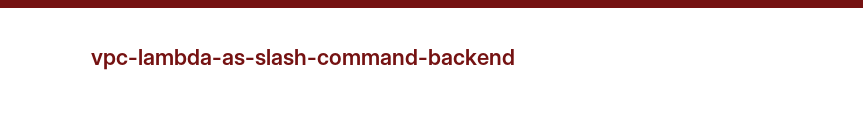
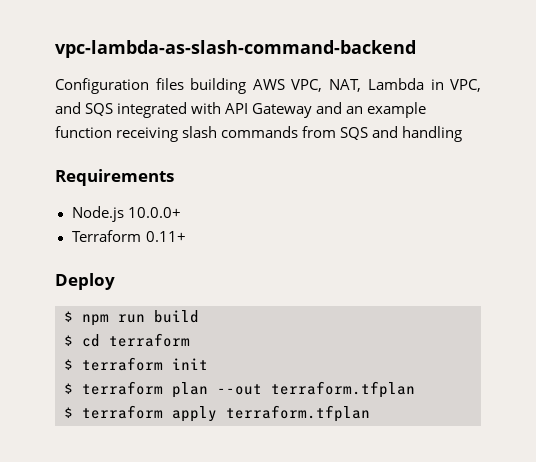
+ Configuration files building AWS VPC, NAT, Lambda in VPC, and SQS integrated with API Gateway and an example function receiving slash commands from SQS and handling
+ Requirements
+ Node.js 10.0.0+
+ Terraform 0.11+
+ Deploy
+ $ npm run build
+ $ cd terraform
+ $ terraform init
+ $ terraform plan --out terraform.tfplan
+ $ terraform apply terraform.tfplan

